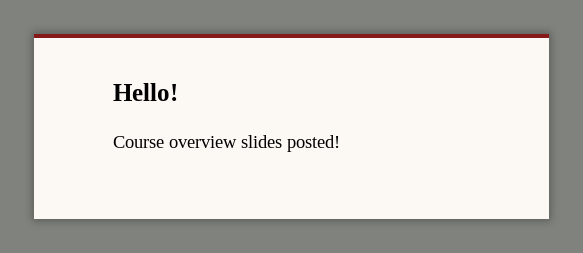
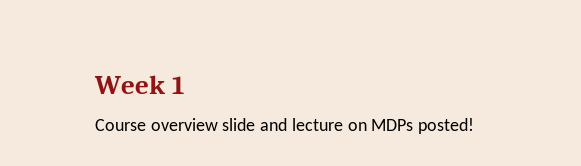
- Hello!
+ Week 1
- Course overview slides posted!
+ Course overview slide and lecture on MDPs posted!

